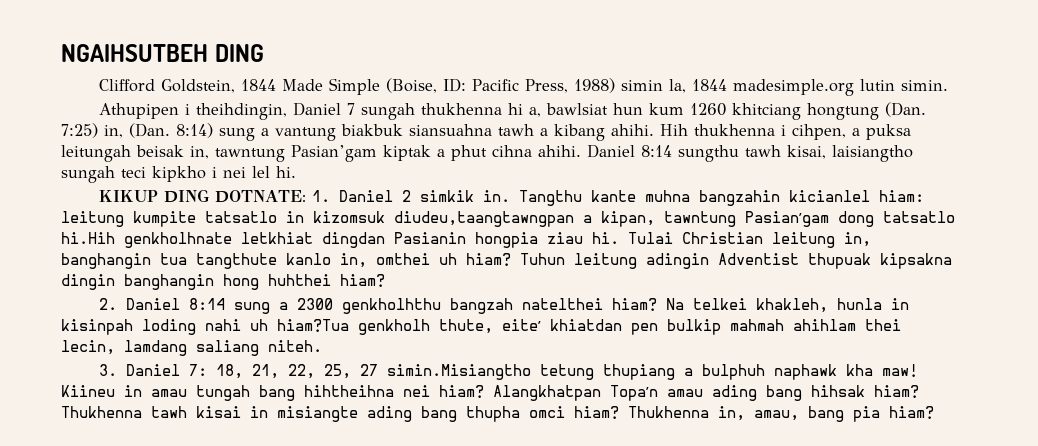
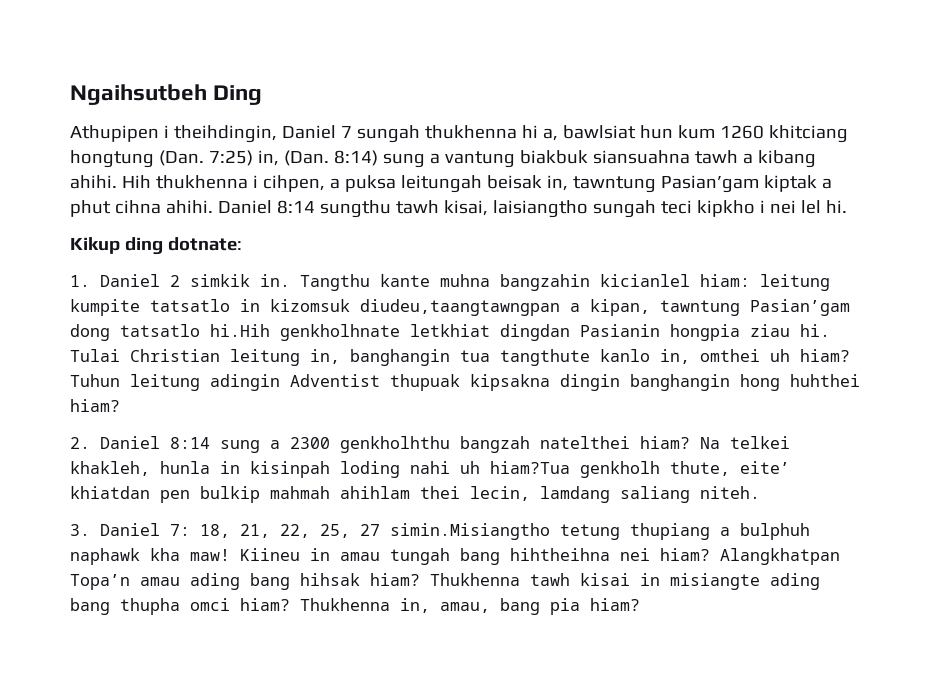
- NGAIHSUTBEH DING
- Clifford Goldstein, 1844 Made Simple (Boise, ID: Pacific Press, 1988) simin la, 1844 madesimple.org lutin simin.
+ Ngaihsutbeh Ding
- KIKUP DING DOTNATE: 1. Daniel 2 simkik in.
+ Kikup ding dotnate:
+ 1. Daniel 2 simkik in.

